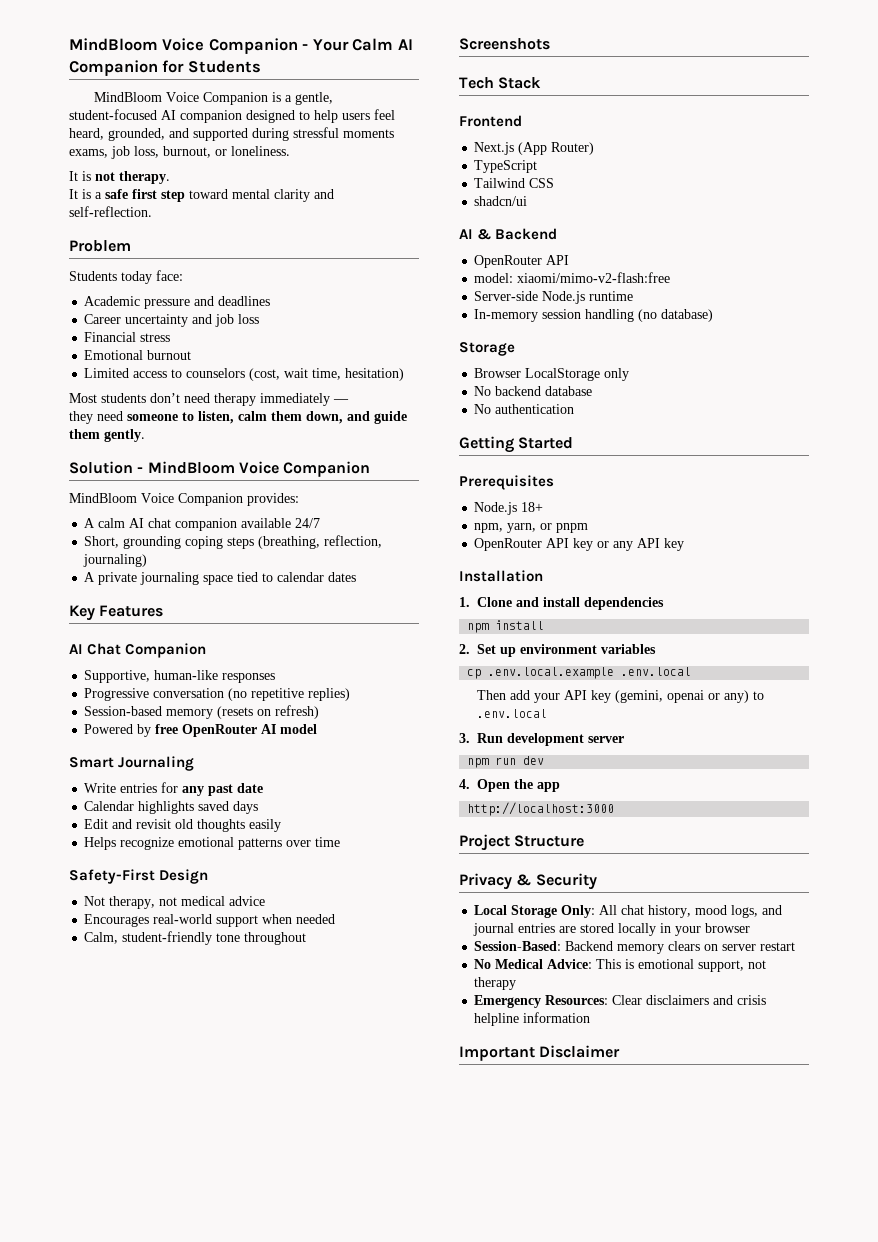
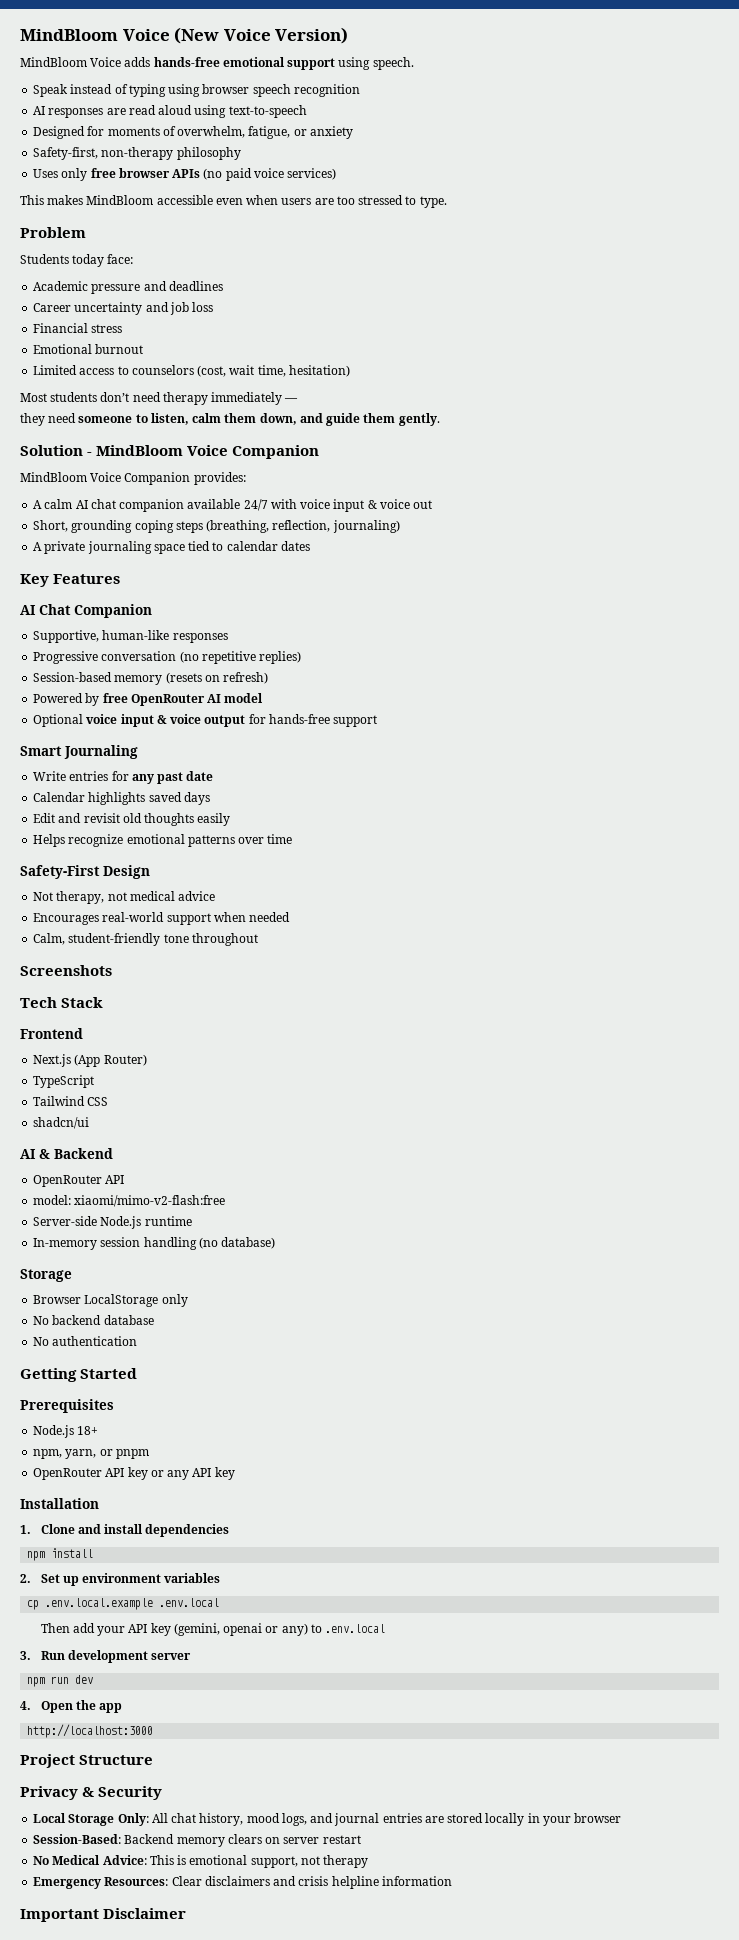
- MindBloom Voice Companion - Your Calm AI Companion for Students
- MindBloom Voice Companion is a gentle, student-focused AI companion designed to help users feel heard, grounded, and supported during stressful moments exams, job loss, burnout, or loneliness.
- It is not therapy.
- It is a safe first step toward mental clarity and self-reflection.
+ MindBloom Voice (New Voice Version)
+ MindBloom Voice adds hands-free emotional support using speech.
+ Speak instead of typing using browser speech recognition
+ AI responses are read aloud using text-to-speech
+ Designed for moments of overwhelm, fatigue, or anxiety
+ Safety-first, non-therapy philosophy
+ Uses only free browser APIs (no paid voice services)
+ This makes MindBloom accessible even when users are too stressed to type.
- A calm AI chat companion available 24/7
+ A calm AI chat companion available 24/7 with voice input & voice out
+ Optional voice input & voice output for hands-free support

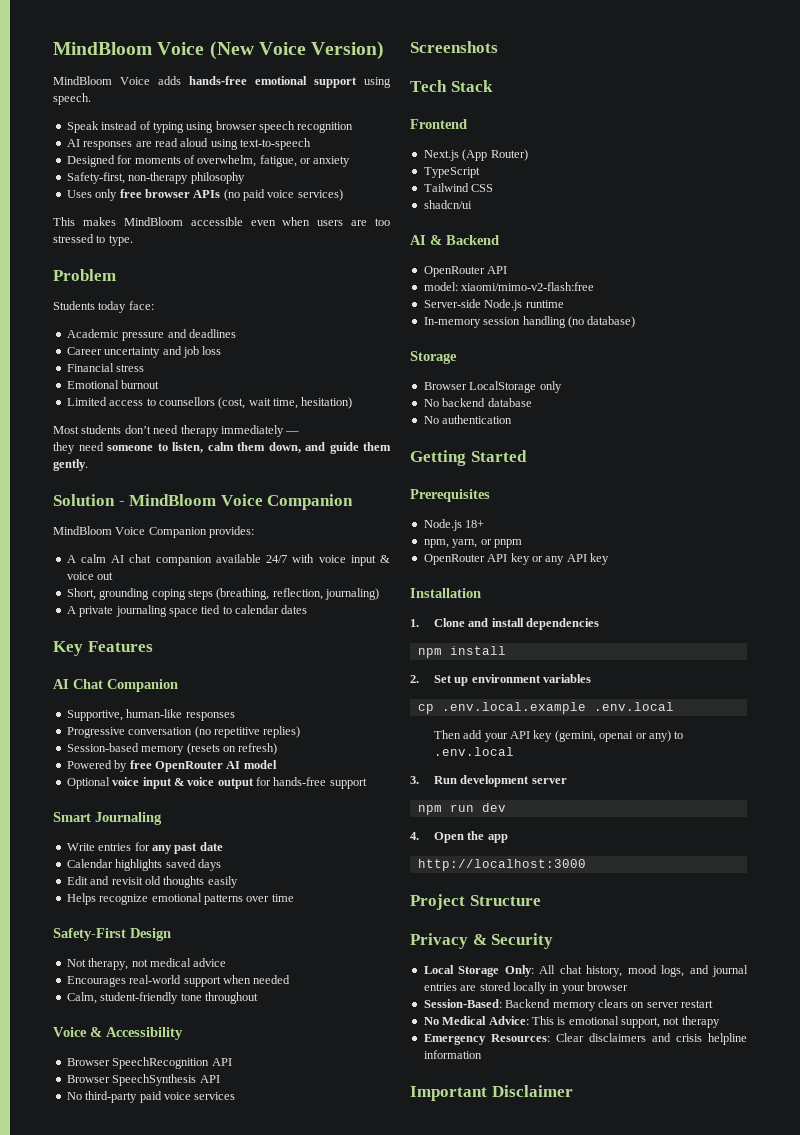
- Limited access to counselors (cost, wait time, hesitation)
+ Limited access to counsellors (cost, wait time, hesitation)
+ Voice & Accessibility
+ Browser SpeechRecognition API
+ Browser SpeechSynthesis API
+ No third-party paid voice services

